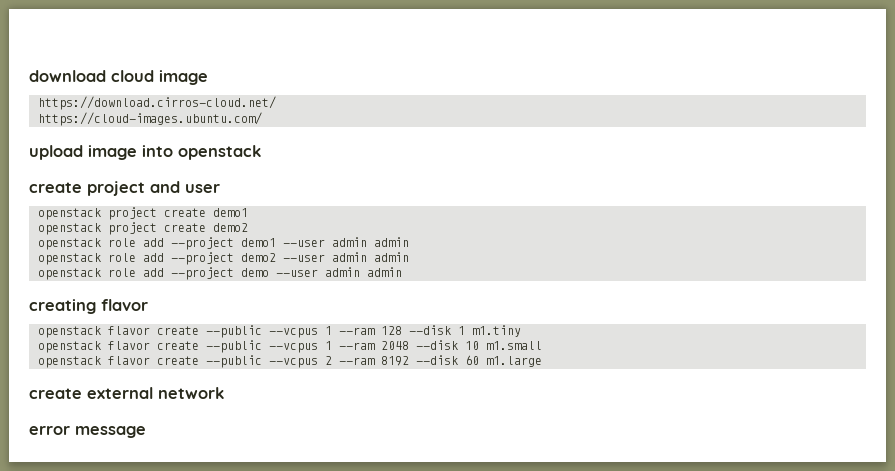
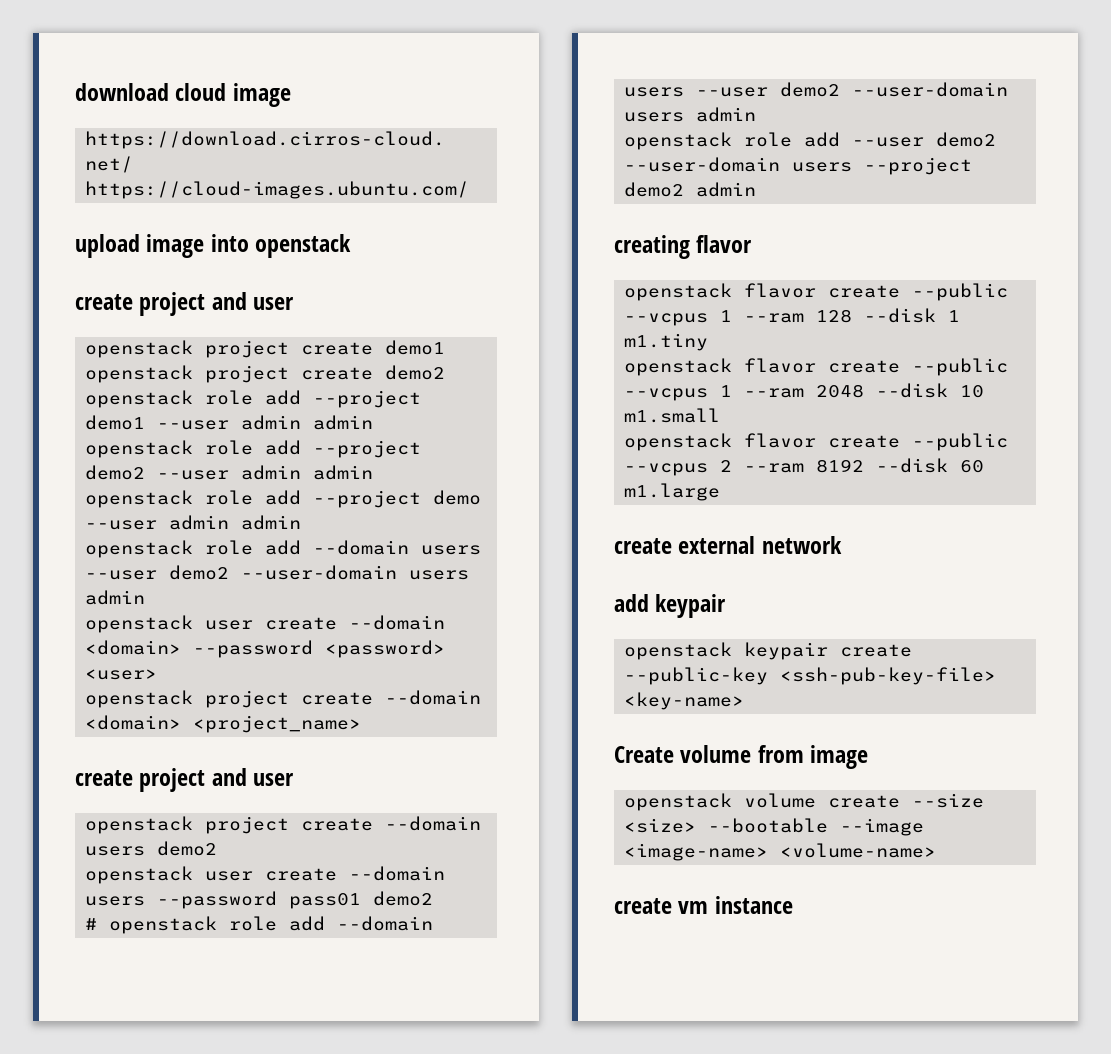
  openstack role add --project demo --user admin admin
+ openstack role add --domain users --user demo2 --user-domain users admin
+ openstack user create --domain <domain> --password <password> <user>
+ openstack project create --domain <domain> <project_name>
+ create project and user
+ openstack project create --domain users demo2
+ openstack user create --domain users --password pass01 demo2
+ # openstack role add --domain users --user demo2 --user-domain users admin
+ openstack role add --user demo2 --user-domain users --project demo2 admin
- error message
+ add keypair
+ openstack keypair create --public-key <ssh-pub-key-file> <key-name>
+ Create volume from image
+ openstack volume create --size <size> --bootable --image <image-name> <volume-name>
+ create vm instance

